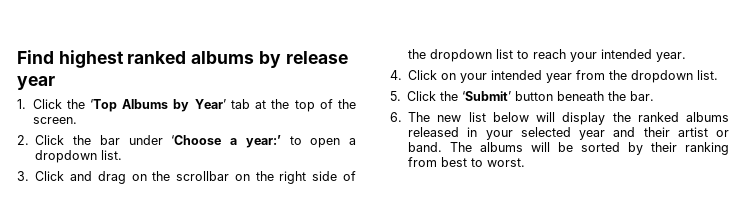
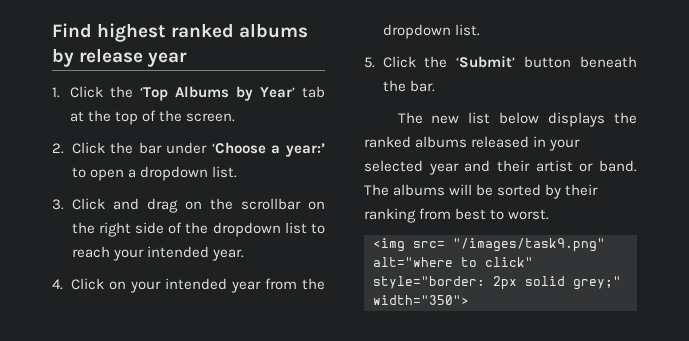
- 6. The new list below will display the ranked albums released in your selected year and their artist or band.
+ The new list below displays the ranked albums released in your selected year and their artist or band.
+ <img src= "/images/task9.png" alt="where to click" style="border: 2px solid grey;" width="350">

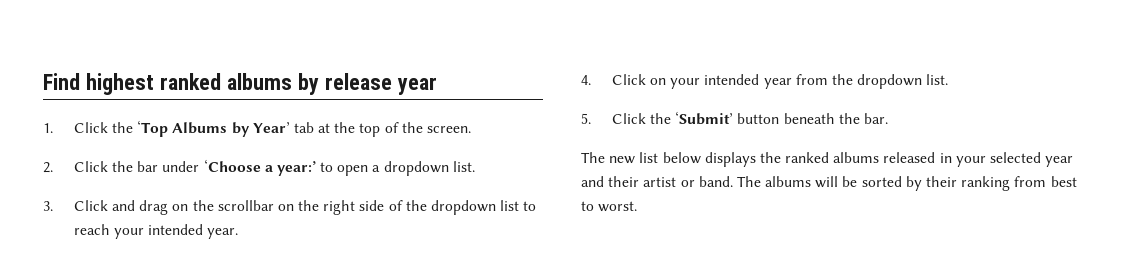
- <img src= "/images/task9.png" alt="where to click" style="border: 2px solid grey;" width="350">

